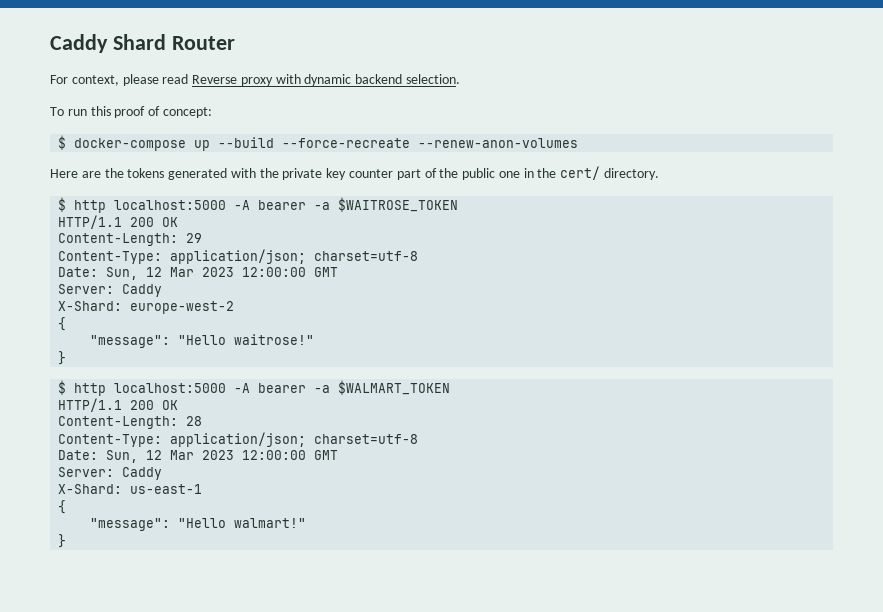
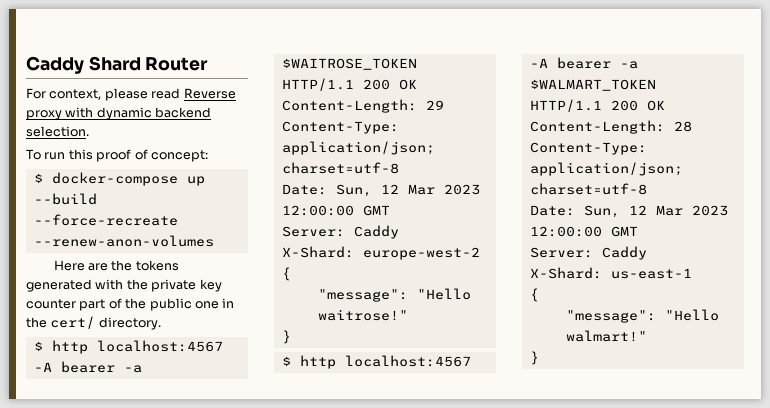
- $ http localhost:5000 -A bearer -a $WAITROSE_TOKEN
+ $ http localhost:4567 -A bearer -a $WAITROSE_TOKEN
- $ http localhost:5000 -A bearer -a $WALMART_TOKEN
+ $ http localhost:4567 -A bearer -a $WALMART_TOKEN

